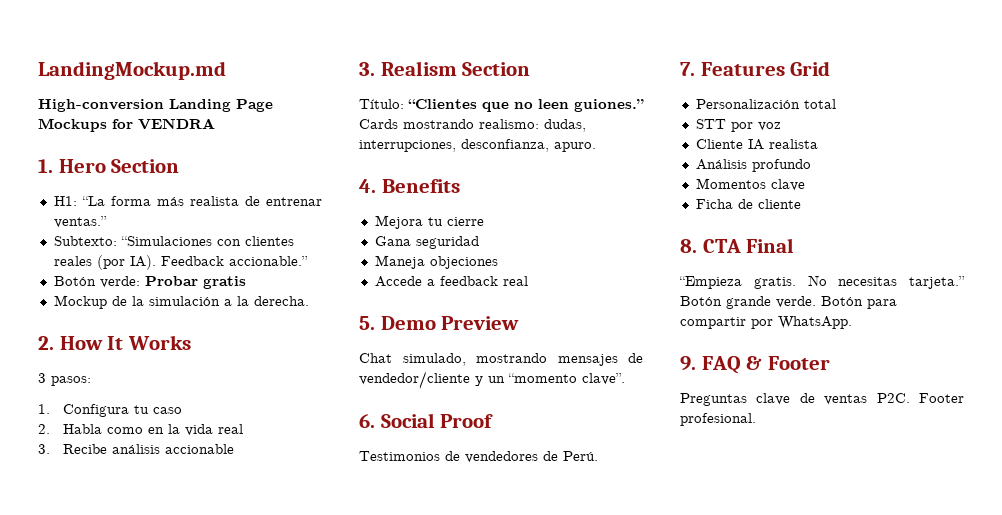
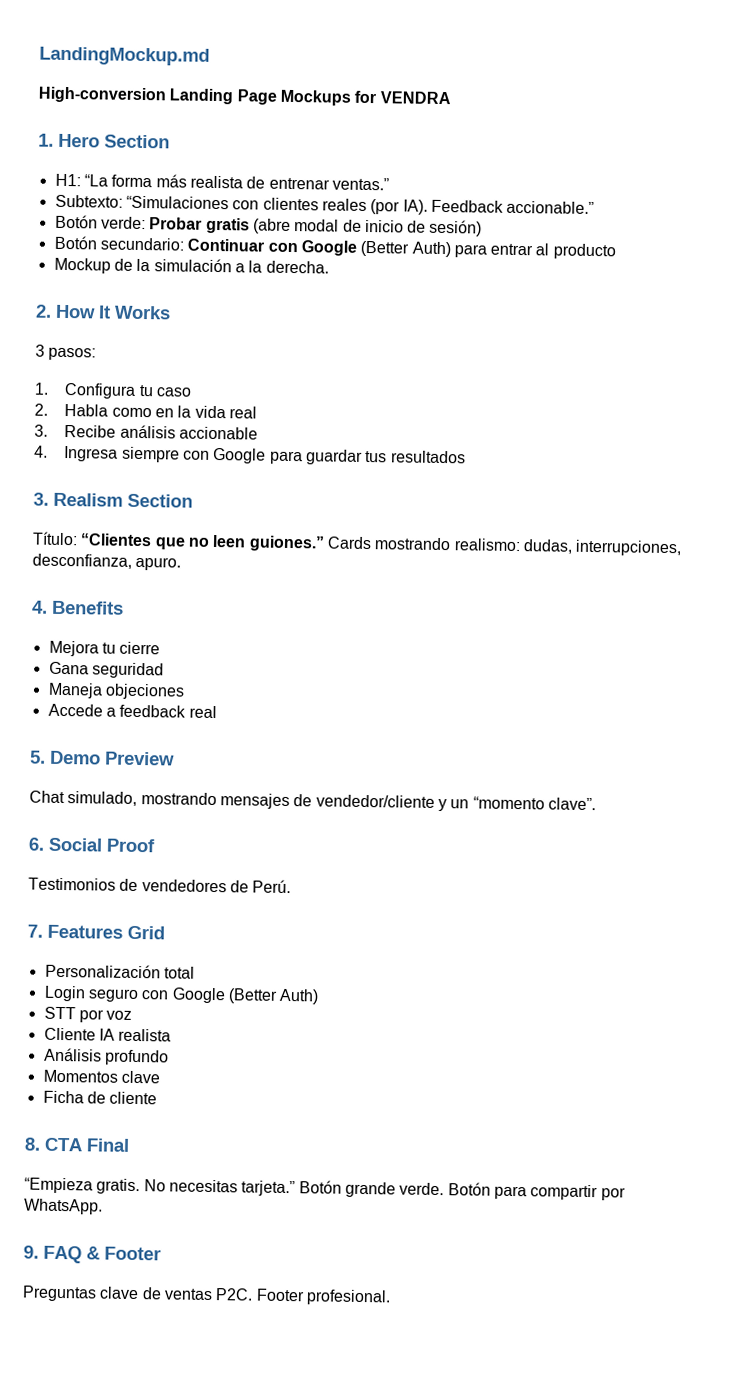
- Botón verde: Probar gratis
+ Botón verde: Probar gratis (abre modal de inicio de sesión)
+ Botón secundario: Continuar con Google (Better Auth) para entrar al producto
+ 4. Ingresa siempre con Google para guardar tus resultados
+ Login seguro con Google (Better Auth)

